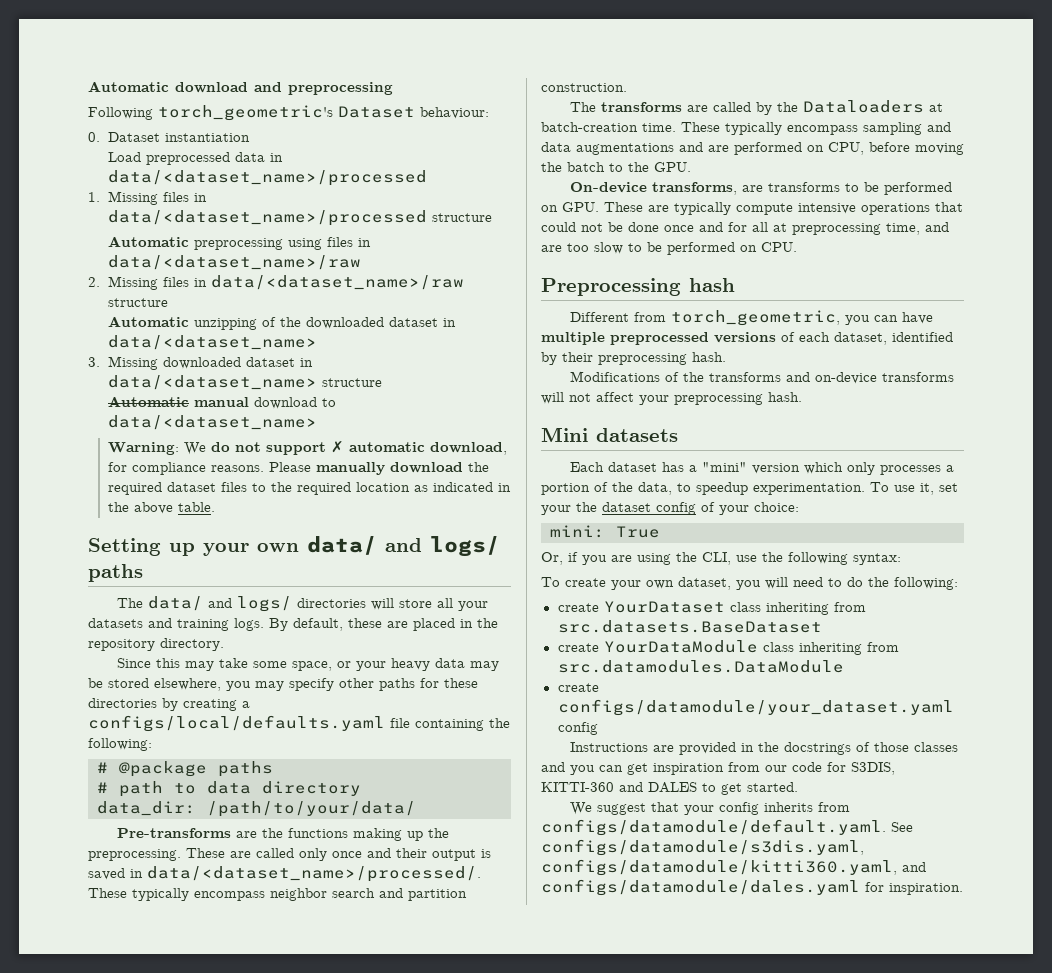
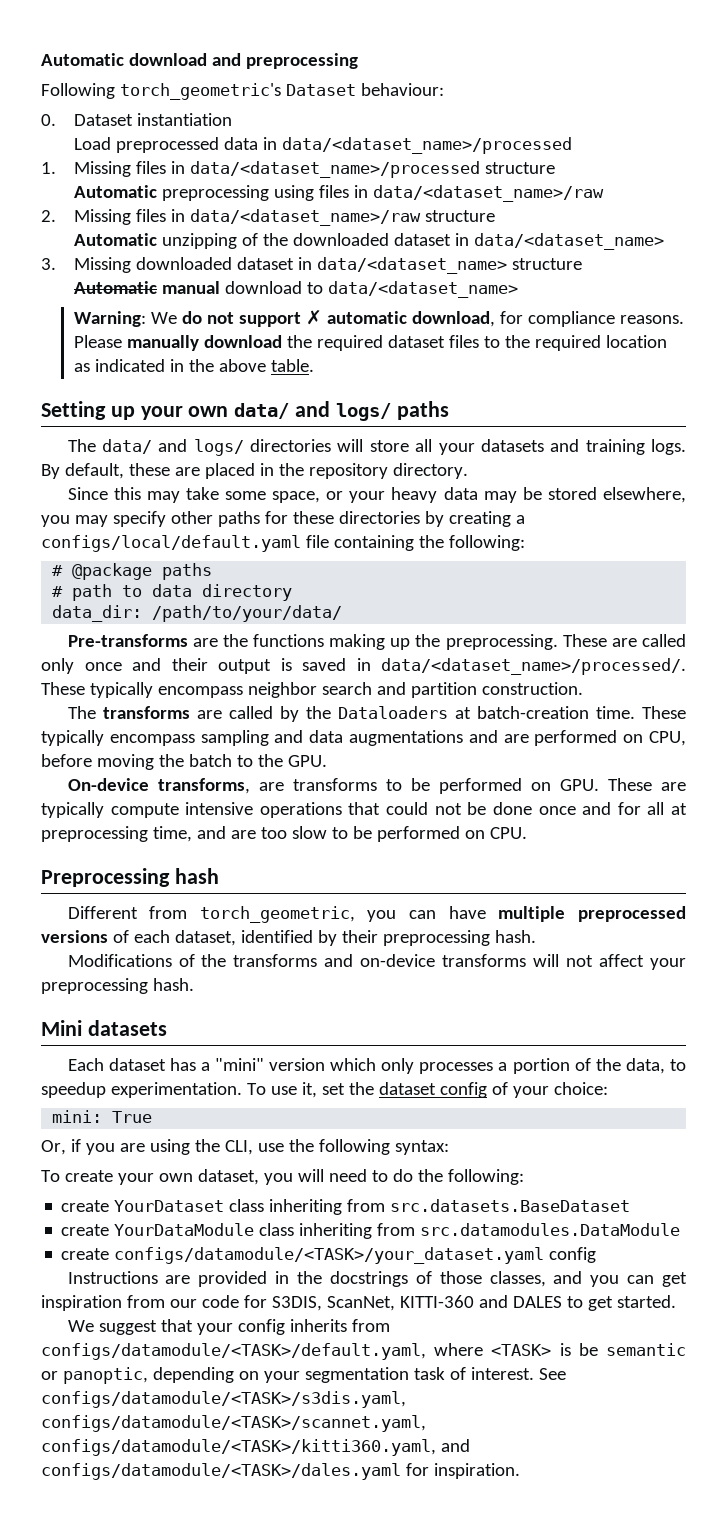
- Since this may take some space, or your heavy data may be stored elsewhere, you may specify other paths for these directories by creating a configs/local/defaults.yaml file containing the following:
+ Since this may take some space, or your heavy data may be stored elsewhere, you may specify other paths for these directories by creating a configs/local/default.yaml file containing the following:
- To use it, set your the dataset config of your choice:
+ To use it, set the dataset config of your choice:
- create configs/datamodule/your_dataset.yaml config
+ create configs/datamodule/<TASK>/your_dataset.yaml config
- Instructions are provided in the docstrings of those classes and you can get inspiration from our code for S3DIS, KITTI-360 and DALES to get started.
+ Instructions are provided in the docstrings of those classes, and you can get inspiration from our code for S3DIS, ScanNet, KITTI-360 and DALES to get started.
- We suggest that your config inherits from configs/datamodule/default.yaml. See configs/datamodule/s3dis.yaml, configs/datamodule/kitti360.yaml, and configs/datamodule/dales.yaml for inspiration.
+ We suggest that your config inherits from configs/datamodule/<TASK>/default.yaml, where <TASK> is be semantic or panoptic, depending on your segmentation task of interest. See configs/datamodule/<TASK>/s3dis.yaml, configs/datamodule/<TASK>/scannet.yaml, configs/datamodule/<TASK>/kitti360.yaml, and configs/datamodule/<TASK>/dales.yaml for inspiration.

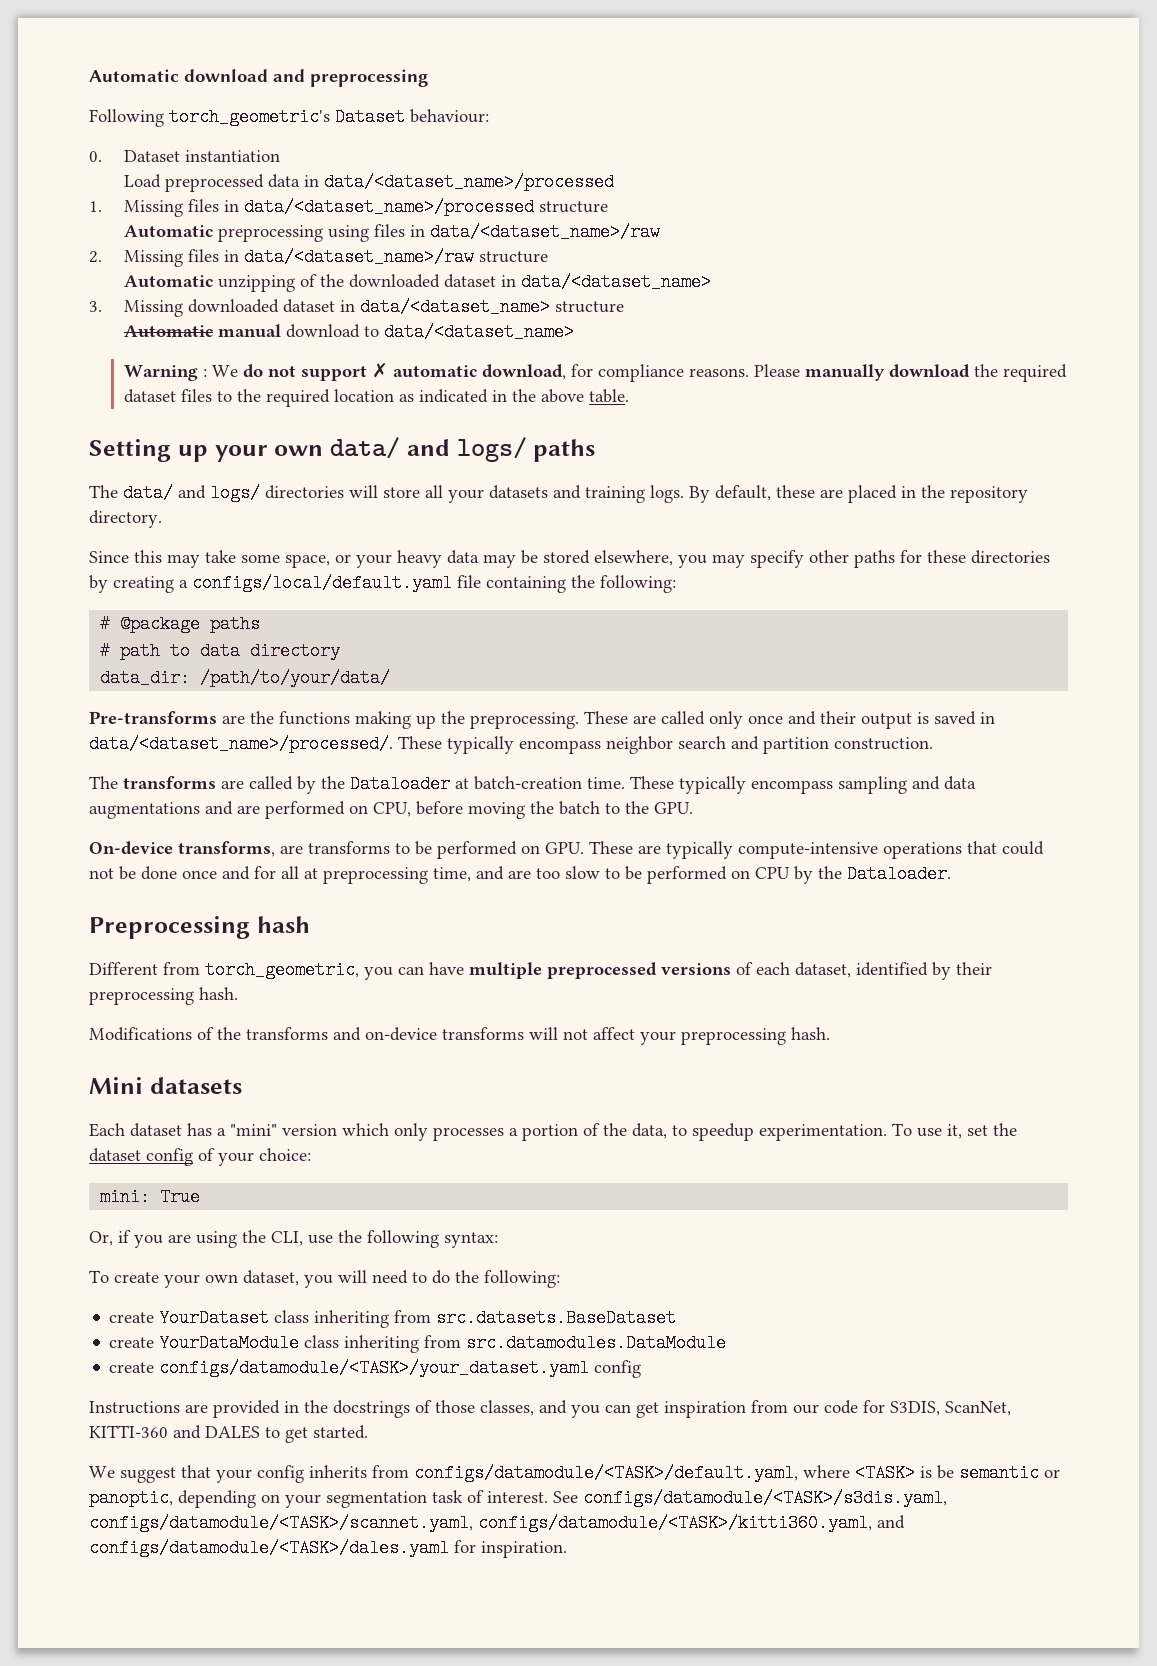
- Warning: We do not support ✗ automatic download, for compliance reasons.
+ Warning : We do not support ✗ automatic download, for compliance reasons.
- The transforms are called by the Dataloaders at batch-creation time.
+ The transforms are called by the Dataloader at batch-creation time.
- On-device transforms, are transforms to be performed on GPU. These are typically compute intensive operations that could not be done once and for all at preprocessing time, and are too slow to be performed on CPU.
+ On-device transforms, are transforms to be performed on GPU. These are typically compute-intensive operations that could not be done once and for all at preprocessing time, and are too slow to be performed on CPU by the Dataloader.

